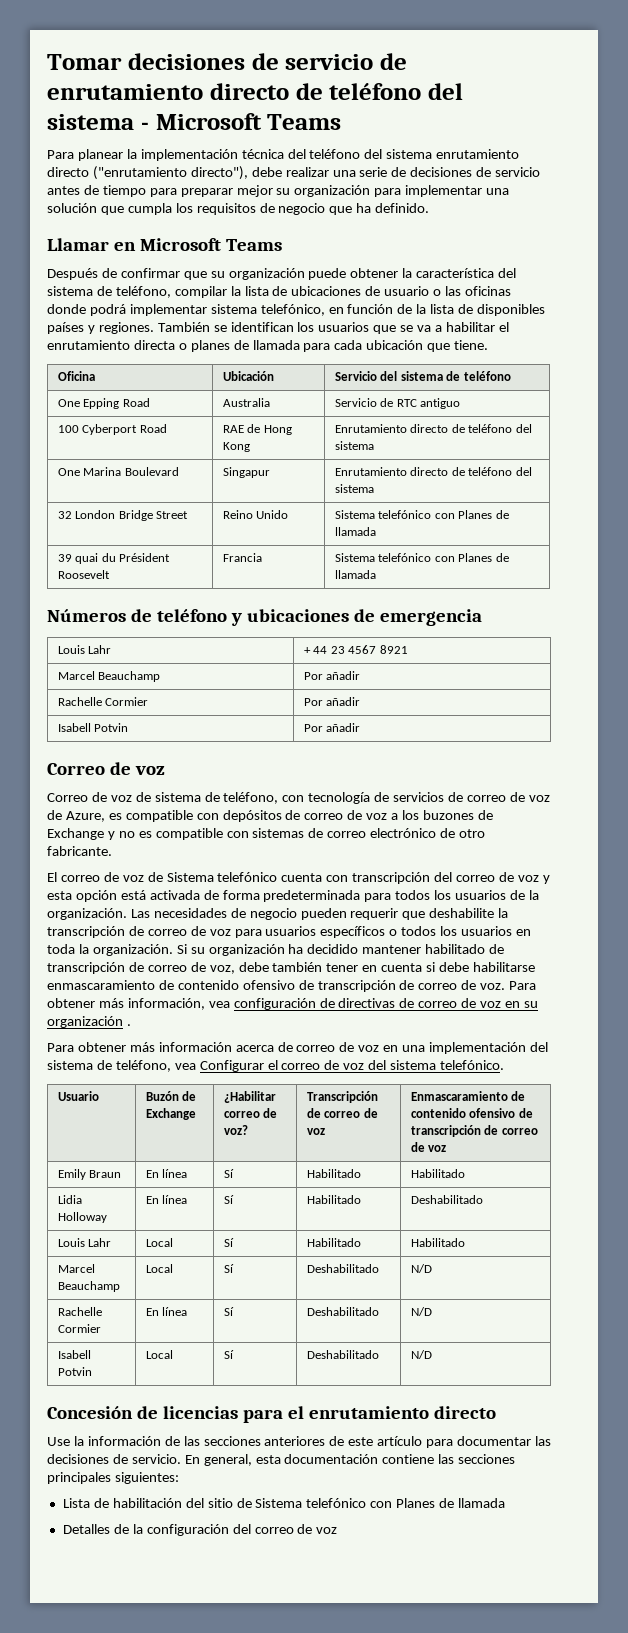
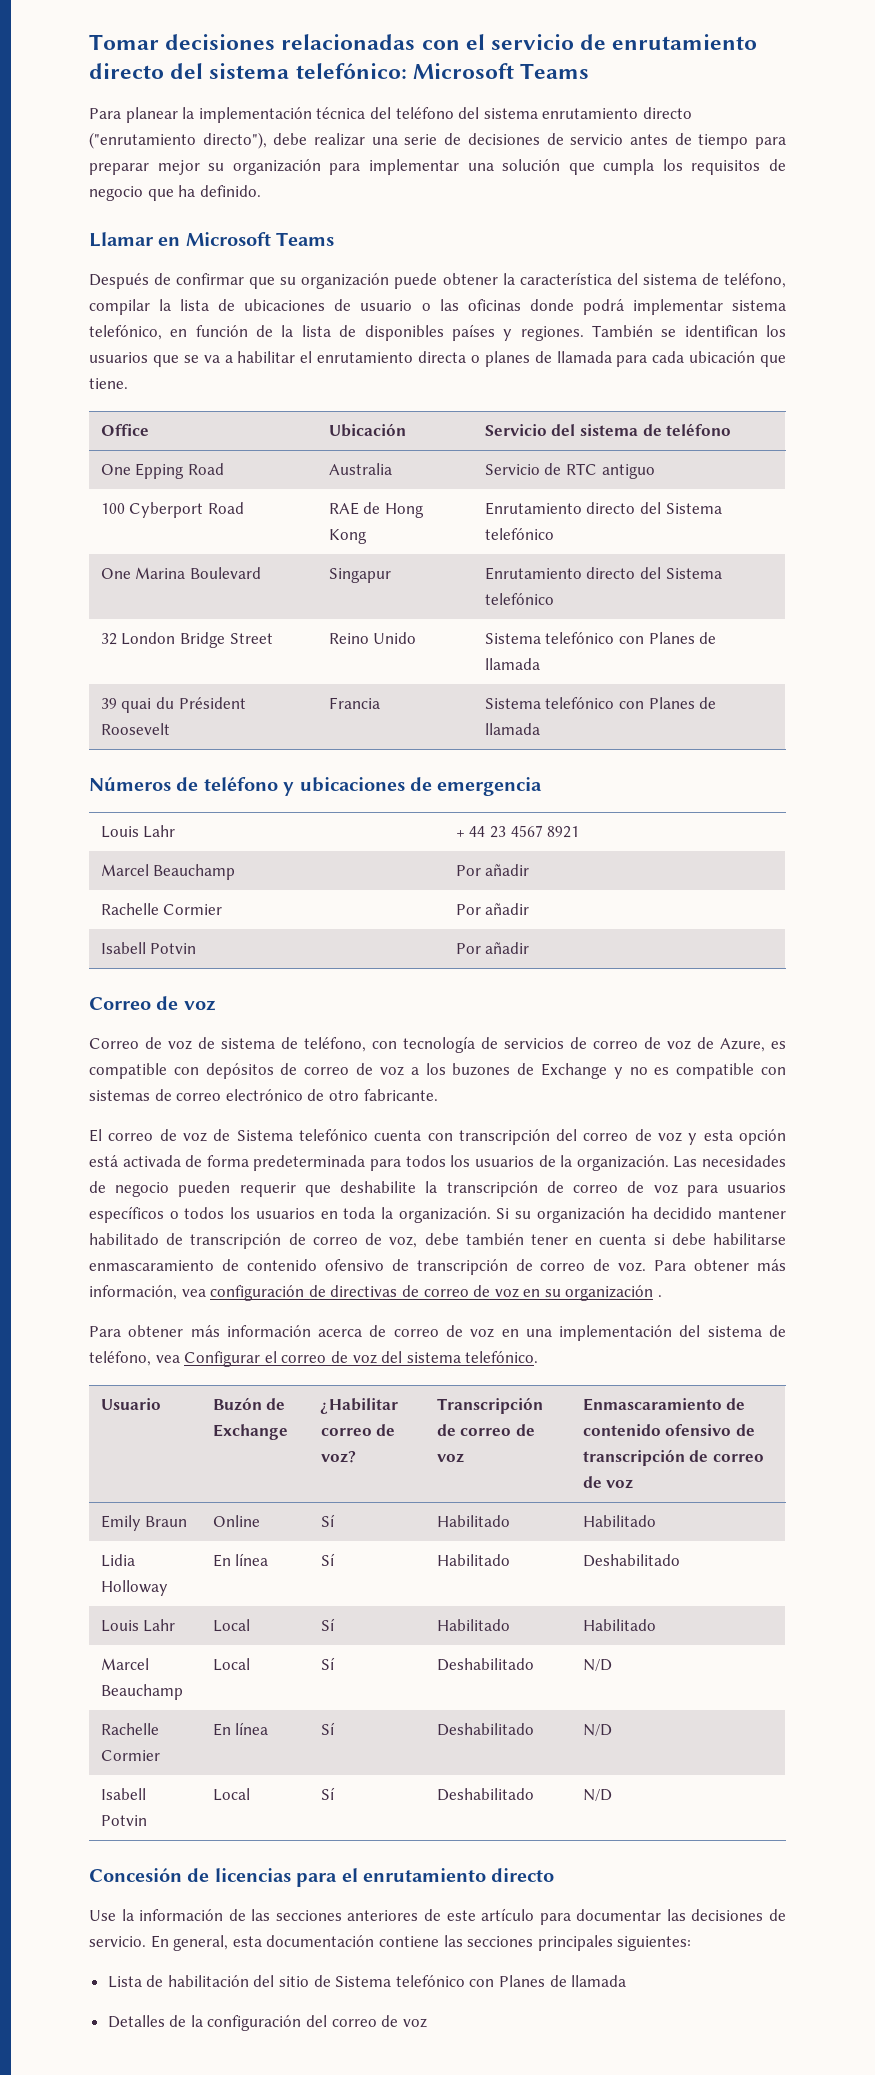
- Tomar decisiones de servicio de enrutamiento directo de teléfono del sistema - Microsoft Teams
+ Tomar decisiones relacionadas con el servicio de enrutamiento directo del sistema telefónico: Microsoft Teams
- Oficina | Ubicación | Servicio del sistema de teléfono
+ Office | Ubicación | Servicio del sistema de teléfono
- 100 Cyberport Road | RAE de Hong Kong | Enrutamiento directo de teléfono del sistema
+ 100 Cyberport Road | RAE de Hong Kong | Enrutamiento directo del Sistema telefónico
- One Marina Boulevard | Singapur | Enrutamiento directo de teléfono del sistema
+ One Marina Boulevard | Singapur | Enrutamiento directo del Sistema telefónico
- Emily Braun | En línea | Sí | Habilitado | Habilitado
+ Emily Braun | Online | Sí | Habilitado | Habilitado

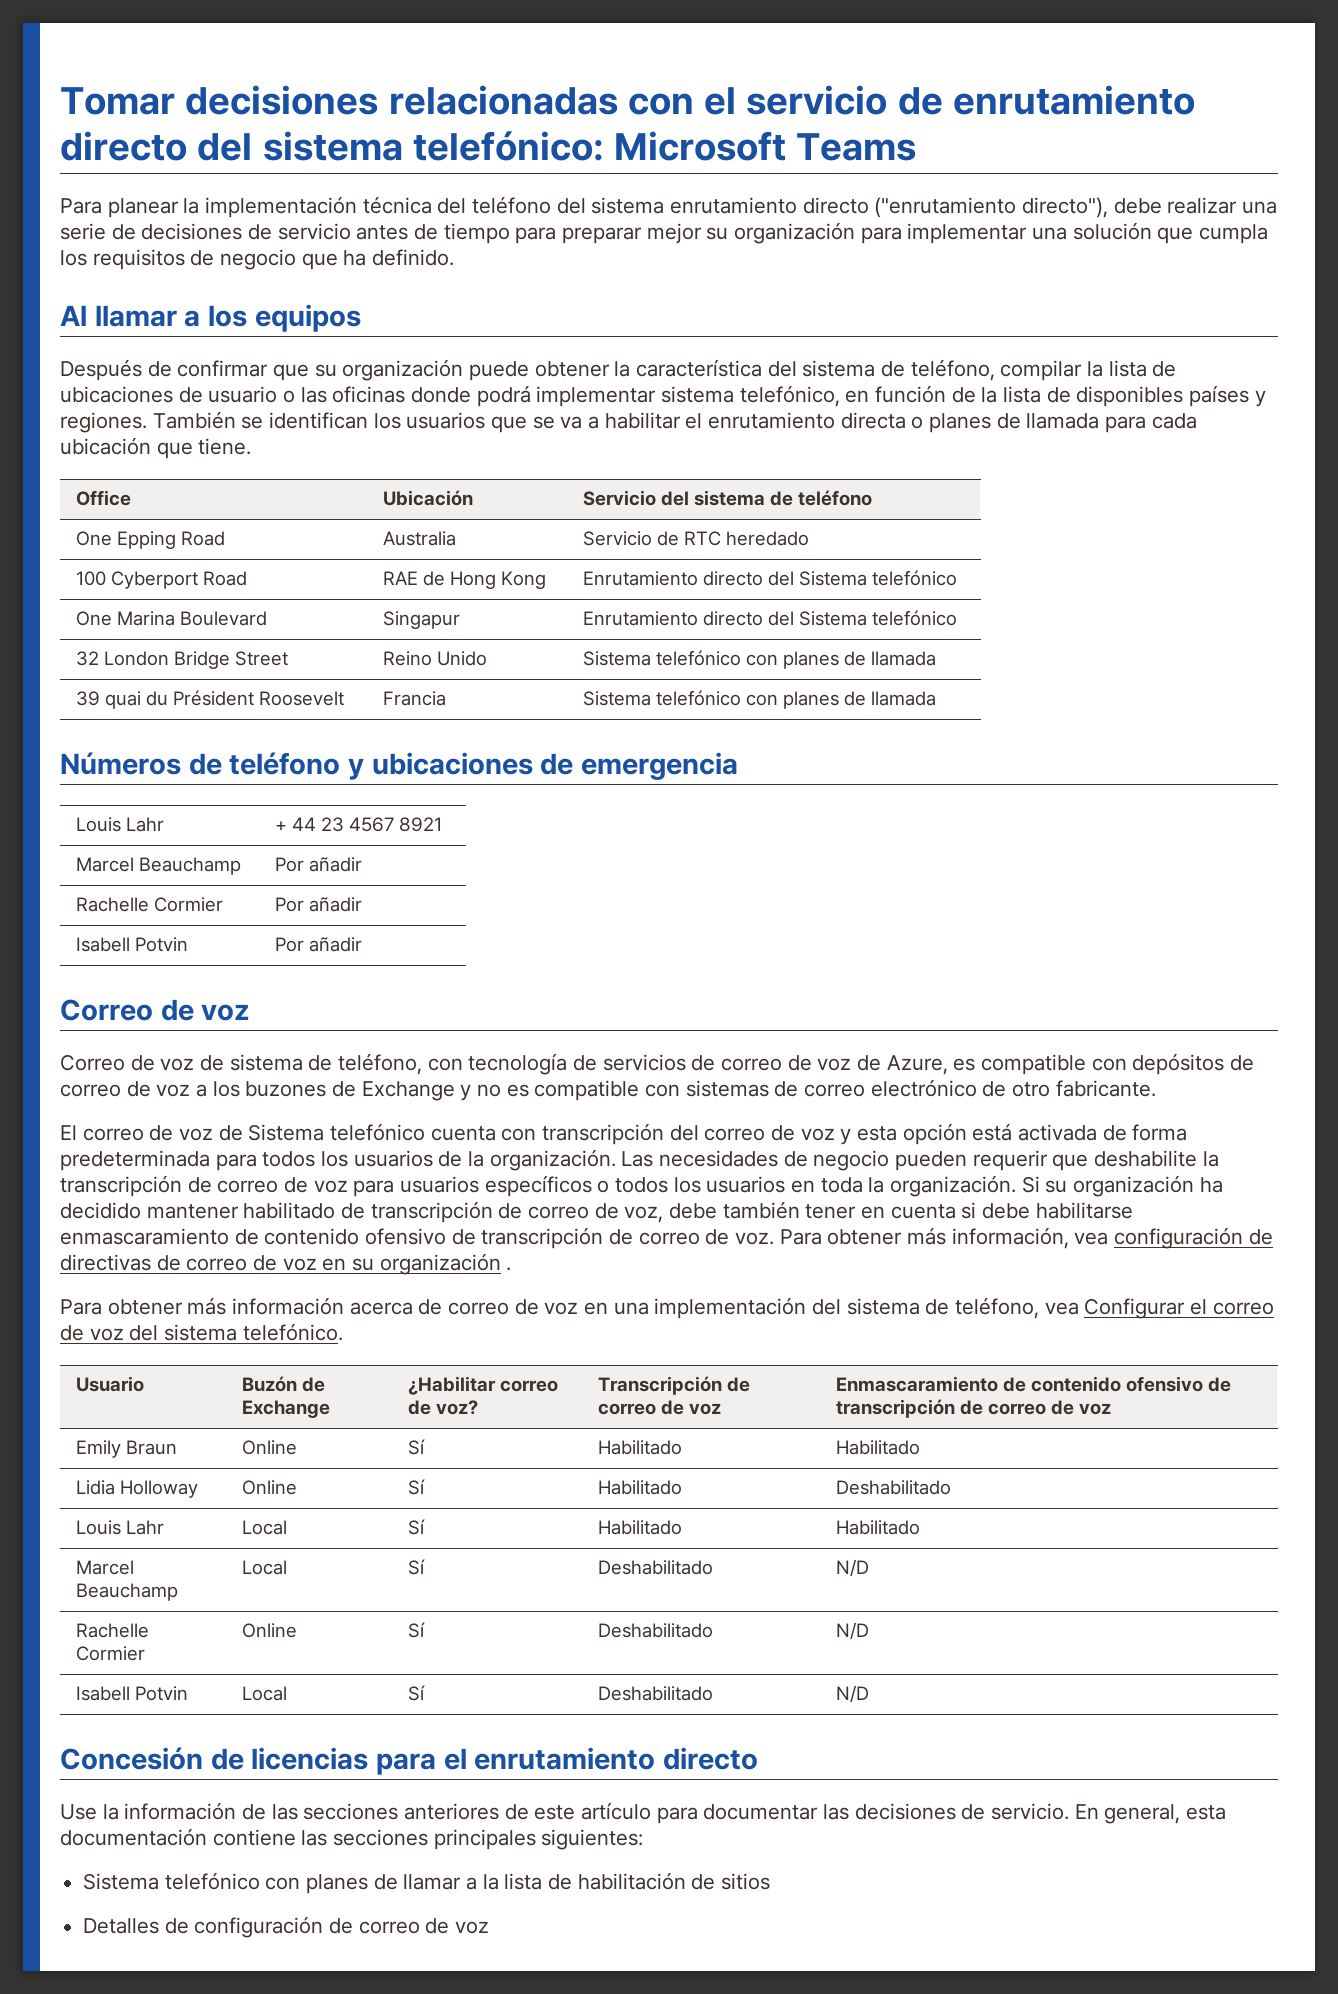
- Llamar en Microsoft Teams
+ Al llamar a los equipos
- One Epping Road | Australia | Servicio de RTC antiguo
+ One Epping Road | Australia | Servicio de RTC heredado
- 32 London Bridge Street | Reino Unido | Sistema telefónico con Planes de llamada
+ 32 London Bridge Street | Reino Unido | Sistema telefónico con planes de llamada
- 39 quai du Président Roosevelt | Francia | Sistema telefónico con Planes de llamada
+ 39 quai du Président Roosevelt | Francia | Sistema telefónico con planes de llamada
- Lidia Holloway | En línea | Sí | Habilitado | Deshabilitado
+ Lidia Holloway | Online | Sí | Habilitado | Deshabilitado
- Rachelle Cormier | En línea | Sí | Deshabilitado | N/D
+ Rachelle Cormier | Online | Sí | Deshabilitado | N/D
- Lista de habilitación del sitio de Sistema telefónico con Planes de llamada
+ Sistema telefónico con planes de llamar a la lista de habilitación de sitios
- Detalles de la configuración del correo de voz
+ Detalles de configuración de correo de voz

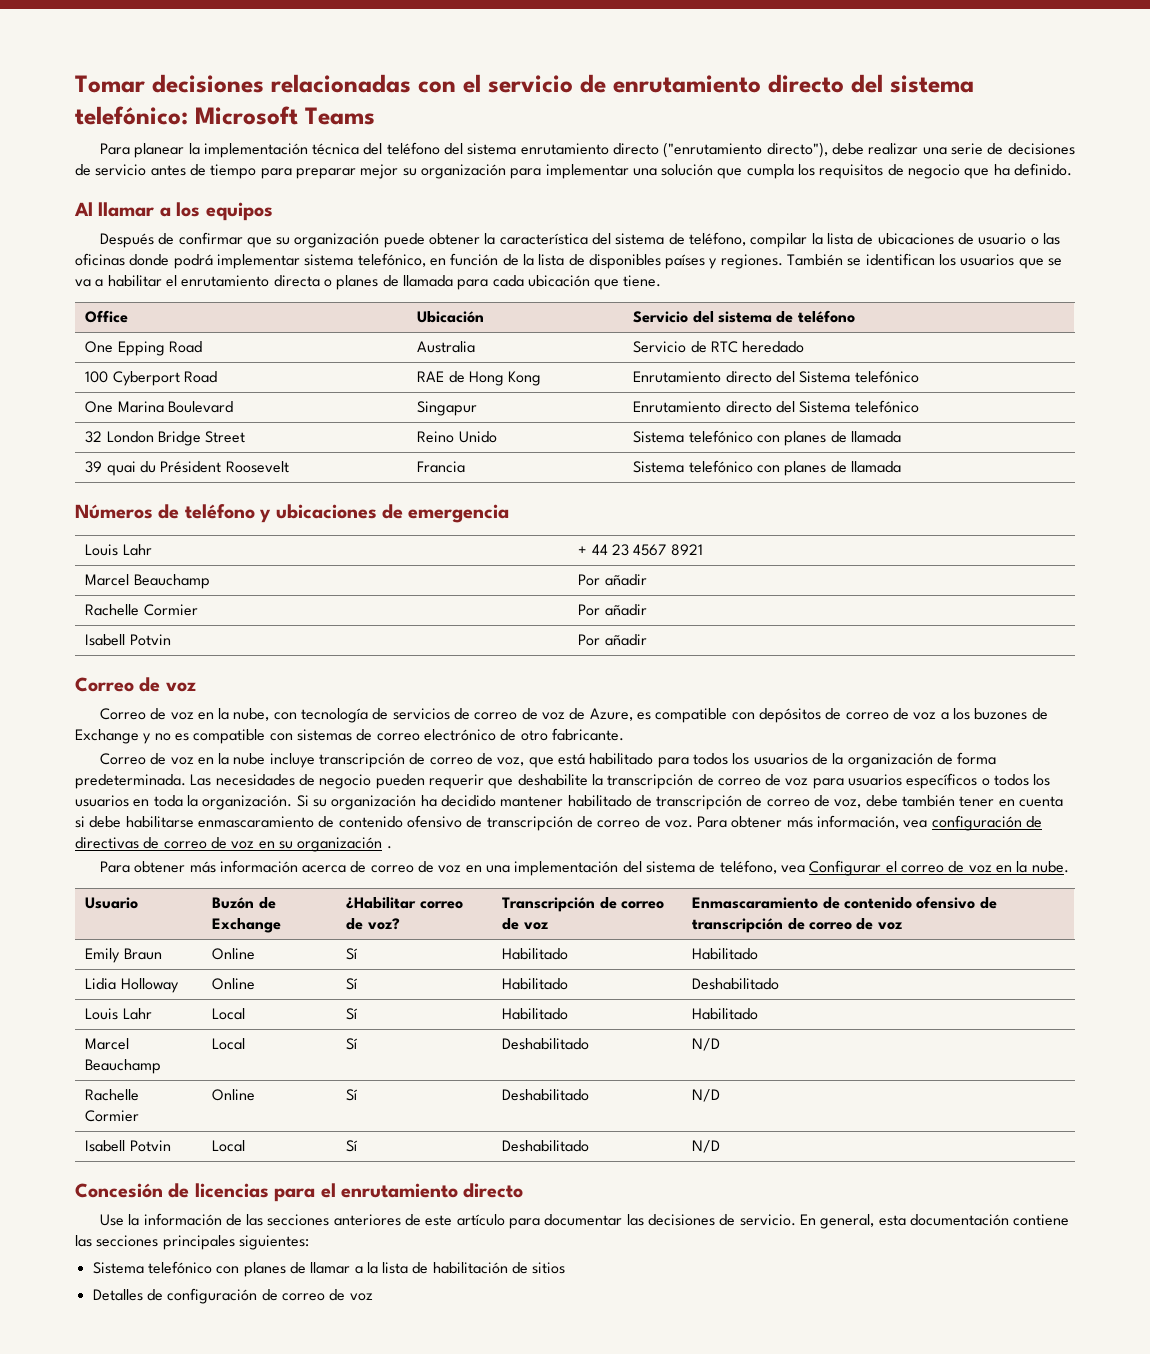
- Correo de voz de sistema de teléfono, con tecnología de servicios de correo de voz de Azure, es compatible con depósitos de correo de voz a los buzones de Exchange y no es compatible con sistemas de correo electrónico de otro fabricante.
+ Correo de voz en la nube, con tecnología de servicios de correo de voz de Azure, es compatible con depósitos de correo de voz a los buzones de Exchange y no es compatible con sistemas de correo electrónico de otro fabricante.
- El correo de voz de Sistema telefónico cuenta con transcripción del correo de voz y esta opción está activada de forma predeterminada para todos los usuarios de la organización.
+ Correo de voz en la nube incluye transcripción de correo de voz, que está habilitado para todos los usuarios de la organización de forma predeterminada.
- Para obtener más información acerca de correo de voz en una implementación del sistema de teléfono, vea Configurar el correo de voz del sistema telefónico.
+ Para obtener más información acerca de correo de voz en una implementación del sistema de teléfono, vea Configurar el correo de voz en la nube.

